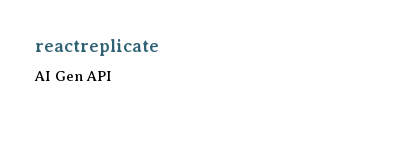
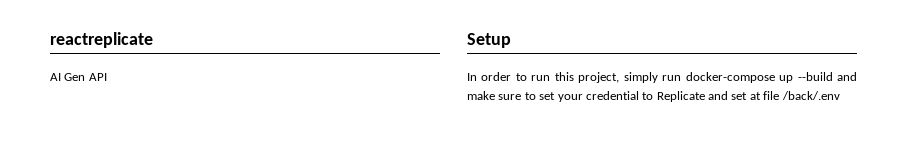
+ Setup
+ In order to run this project, simply run docker-compose up --build and make sure to set your credential to Replicate and set at file /back/.env

